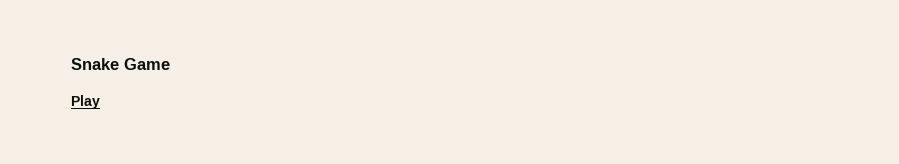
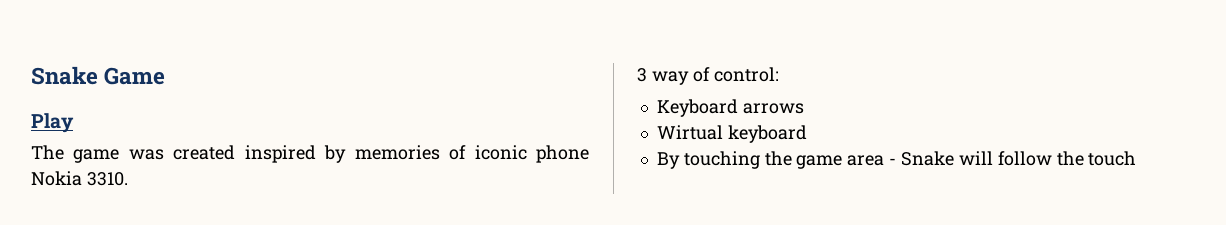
+ The game was created inspired by memories of iconic phone Nokia 3310.
+ 3 way of control:
+ Keyboard arrows
+ Wirtual keyboard
+ By touching the game area - Snake will follow the touch

